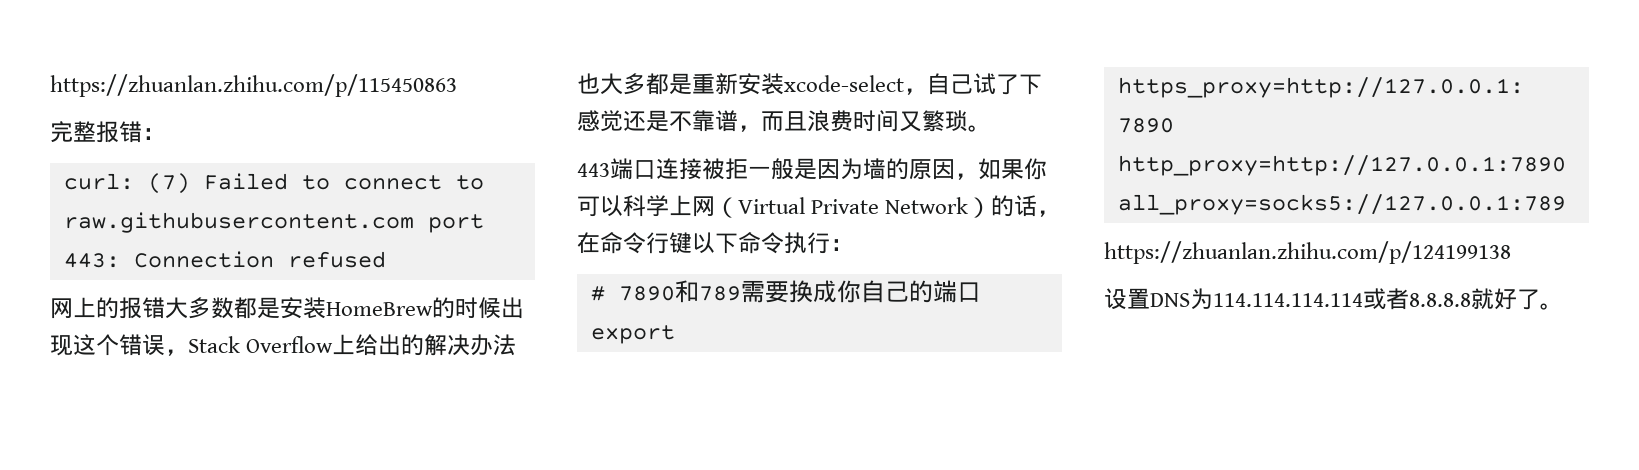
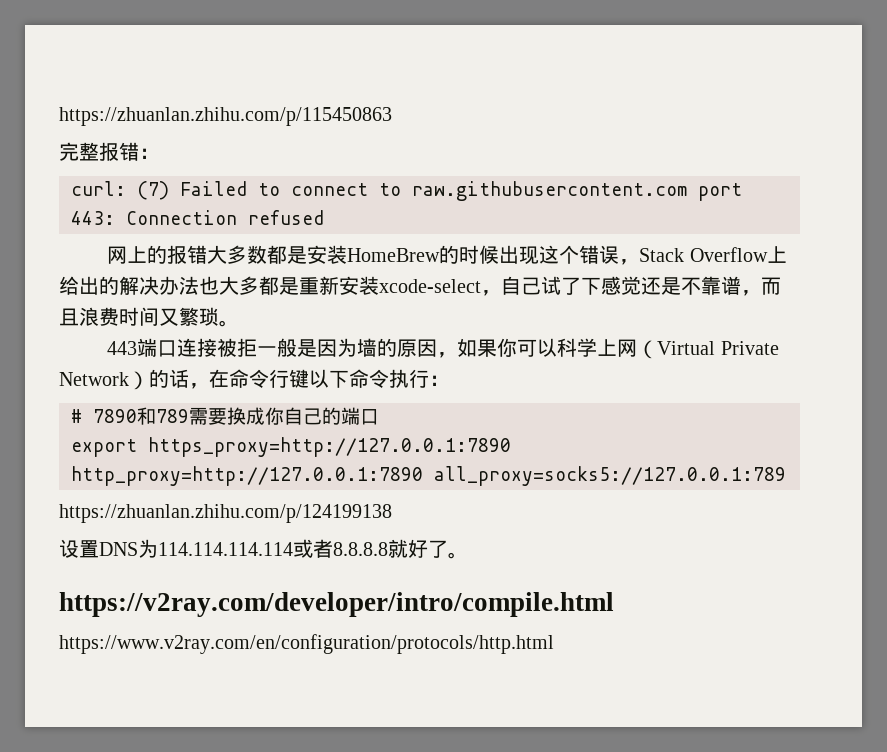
+ https://v2ray.com/developer/intro/compile.html
+ https://www.v2ray.com/en/configuration/protocols/http.html

